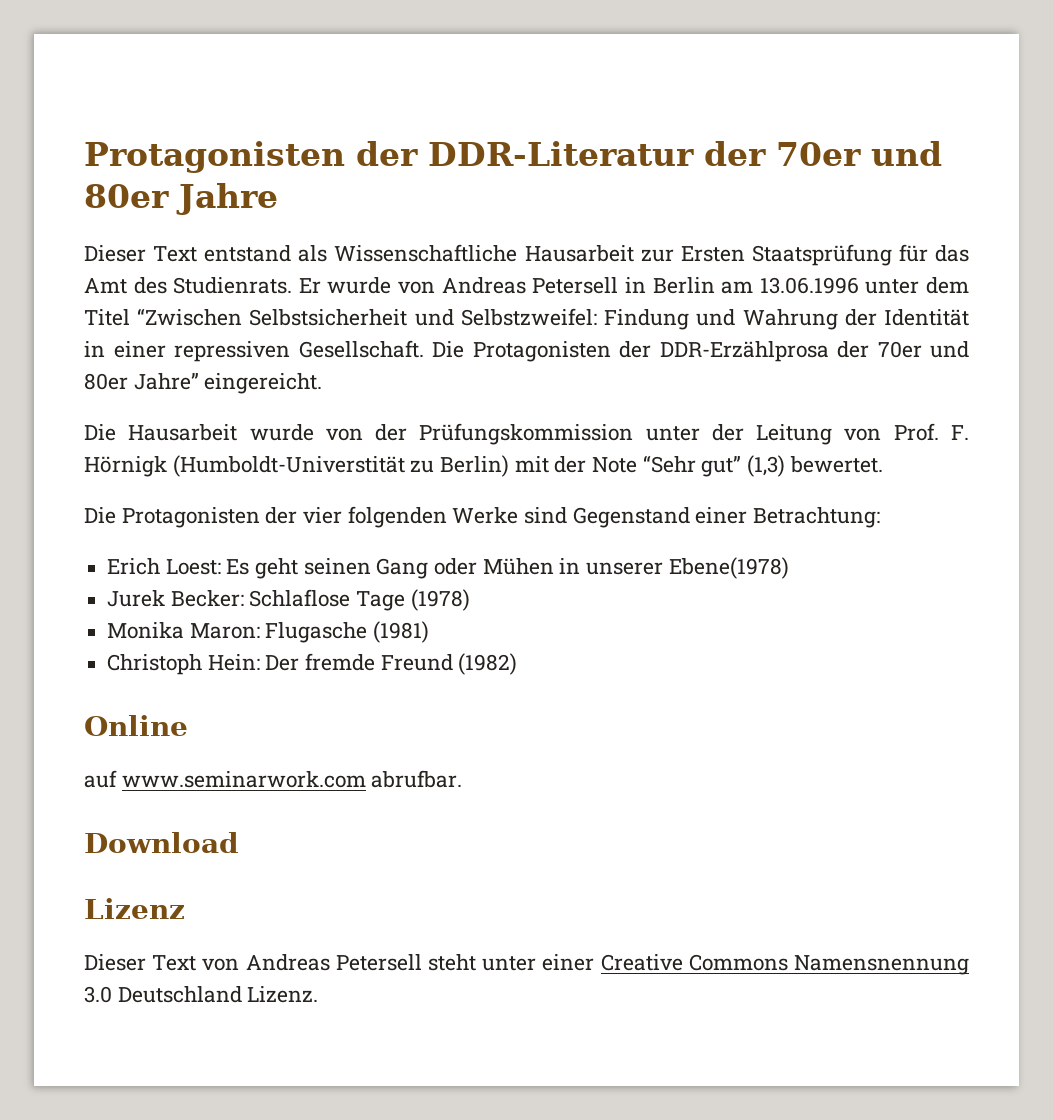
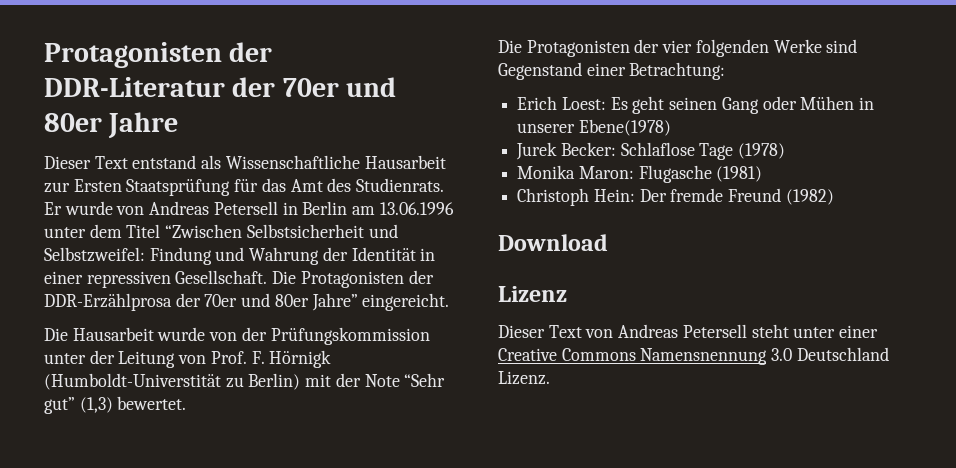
- Online
- auf www.seminarwork.com abrufbar.

